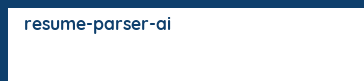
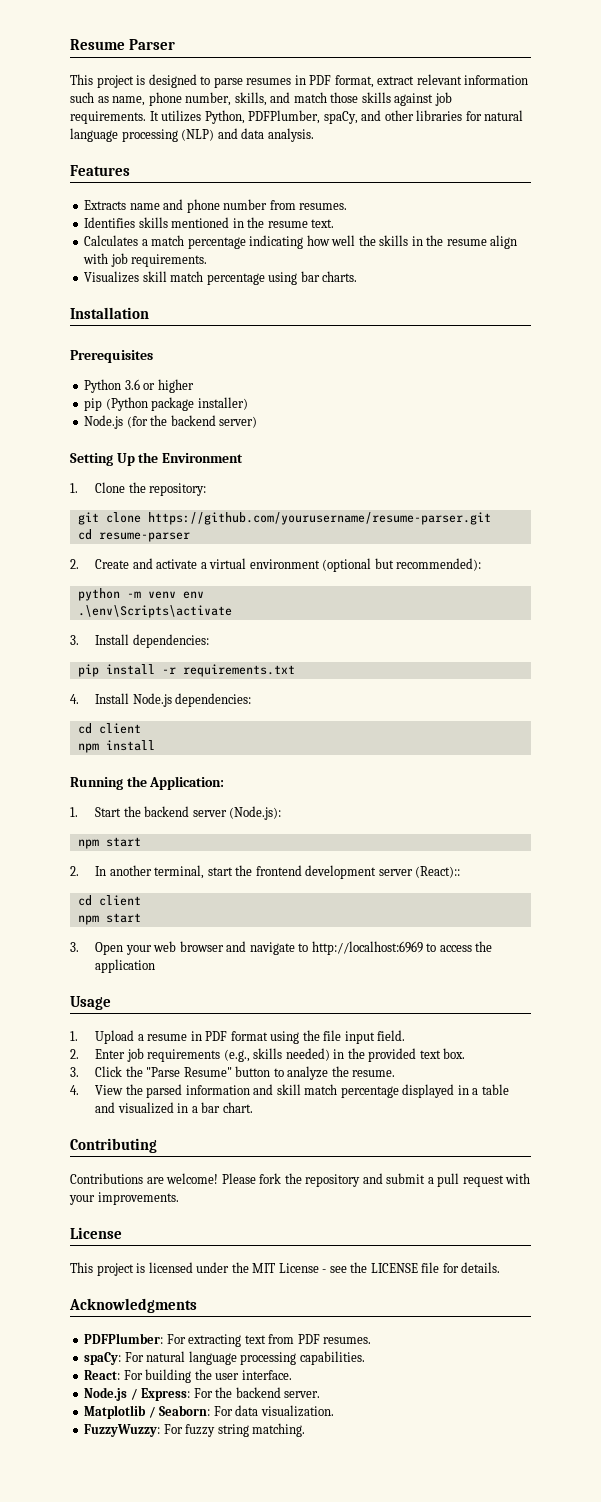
- resume-parser-ai
+ Resume Parser
+ This project is designed to parse resumes in PDF format, extract relevant information such as name, phone number, skills, and match those skills against job requirements. It utilizes Python, PDFPlumber, spaCy, and other libraries for natural language processing (NLP) and data analysis.
+ Features
+ Extracts name and phone number from resumes.
+ Identifies skills mentioned in the resume text.
+ Calculates a match percentage indicating how well the skills in the resume align with job requirements.
+ Visualizes skill match percentage using bar charts.
+ Installation
+ Prerequisites
+ Python 3.6 or higher
+ pip (Python package installer)
+ Node.js (for the backend server)
+ Setting Up the Environment
+ 1. Clone the repository:
+ git clone https://github.com/yourusername/resume-parser.git
+ cd resume-parser
+ 2. Create and activate a virtual environment (optional but recommended):
+ python -m venv env
+ .\env\Scripts\activate
+ 3. Install dependencies:
+ pip install -r requirements.txt
+ 4. Install Node.js dependencies:
+ cd client
+ npm install
+ Running the Application:
+ 1. Start the backend server (Node.js):
+ npm start
+ 2. In another terminal, start the frontend development server (React)::
+ cd client
+ npm start
+ 3. Open your web browser and navigate to http://localhost:6969 to access the application
+ Usage
+ 1. Upload a resume in PDF format using the file input field.
+ 2. Enter job requirements (e.g., skills needed) in the provided text box.
+ 3. Click the "Parse Resume" button to analyze the resume.
+ 4. View the parsed information and skill match percentage displayed in a table and visualized in a bar chart.
+ Contributing
+ Contributions are welcome! Please fork the repository and submit a pull request with your improvements.
+ License
+ This project is licensed under the MIT License - see the LICENSE file for details.
+ Acknowledgments
+ PDFPlumber: For extracting text from PDF resumes.
+ spaCy: For natural language processing capabilities.
+ React: For building the user interface.
+ Node.js / Express: For the backend server.
+ Matplotlib / Seaborn: For data visualization.
+ FuzzyWuzzy: For fuzzy string matching.

